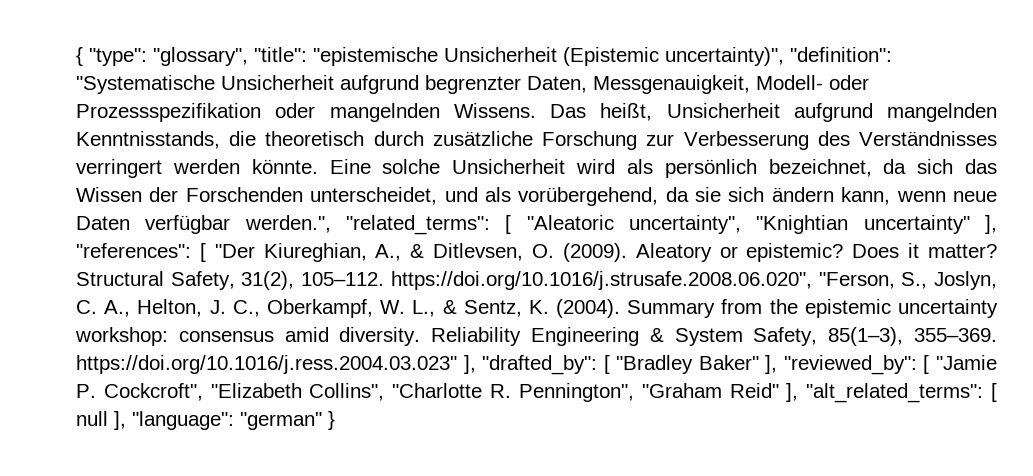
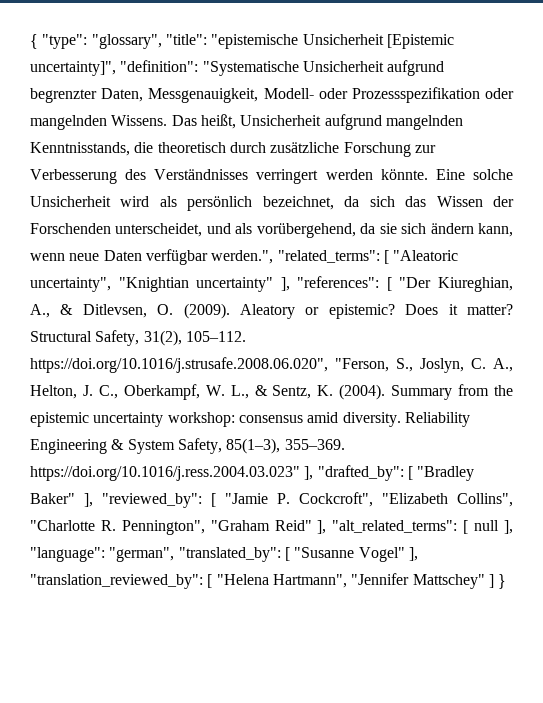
- { "type": "glossary", "title": "epistemische Unsicherheit (Epistemic uncertainty)", "definition": "Systematische Unsicherheit aufgrund begrenzter Daten, Messgenauigkeit, Modell- oder Prozessspezifikation oder mangelnden Wissens.
+ { "type": "glossary", "title": "epistemische Unsicherheit [Epistemic uncertainty]", "definition": "Systematische Unsicherheit aufgrund begrenzter Daten, Messgenauigkeit, Modell- oder Prozessspezifikation oder mangelnden Wissens.
- Reliability Engineering & System Safety, 85(1–3), 355–369. https://doi.org/10.1016/j.ress.2004.03.023" ], "drafted_by": [ "Bradley Baker" ], "reviewed_by": [ "Jamie P. Cockcroft", "Elizabeth Collins", "Charlotte R. Pennington", "Graham Reid" ], "alt_related_terms": [ null ], "language": "german" }
+ Reliability Engineering & System Safety, 85(1–3), 355–369. https://doi.org/10.1016/j.ress.2004.03.023" ], "drafted_by": [ "Bradley Baker" ], "reviewed_by": [ "Jamie P. Cockcroft", "Elizabeth Collins", "Charlotte R. Pennington", "Graham Reid" ], "alt_related_terms": [ null ], "language": "german", "translated_by": [ "Susanne Vogel" ], "translation_reviewed_by": [ "Helena Hartmann", "Jennifer Mattschey" ] }

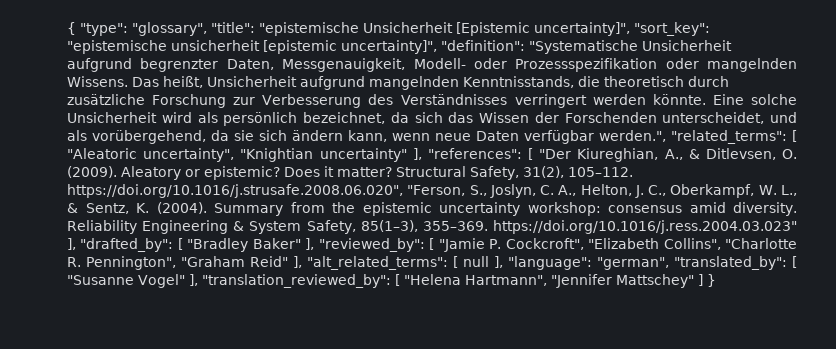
- { "type": "glossary", "title": "epistemische Unsicherheit [Epistemic uncertainty]", "definition": "Systematische Unsicherheit aufgrund begrenzter Daten, Messgenauigkeit, Modell- oder Prozessspezifikation oder mangelnden Wissens.
+ { "type": "glossary", "title": "epistemische Unsicherheit [Epistemic uncertainty]", "sort_key": "epistemische unsicherheit [epistemic uncertainty]", "definition": "Systematische Unsicherheit aufgrund begrenzter Daten, Messgenauigkeit, Modell- oder Prozessspezifikation oder mangelnden Wissens.

